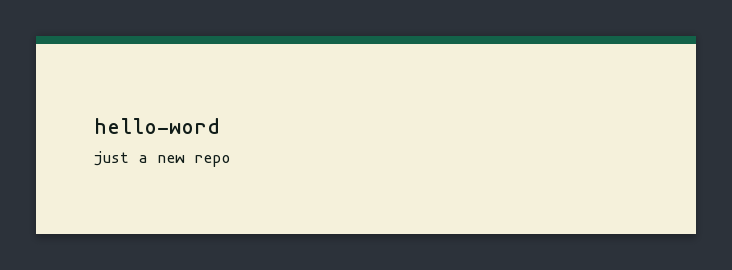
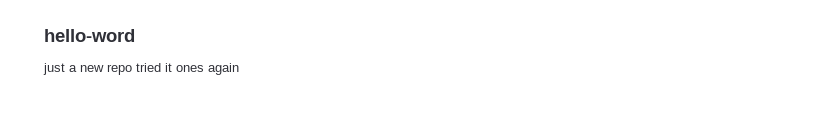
- just a new repo
+ just a new repo tried it ones again

